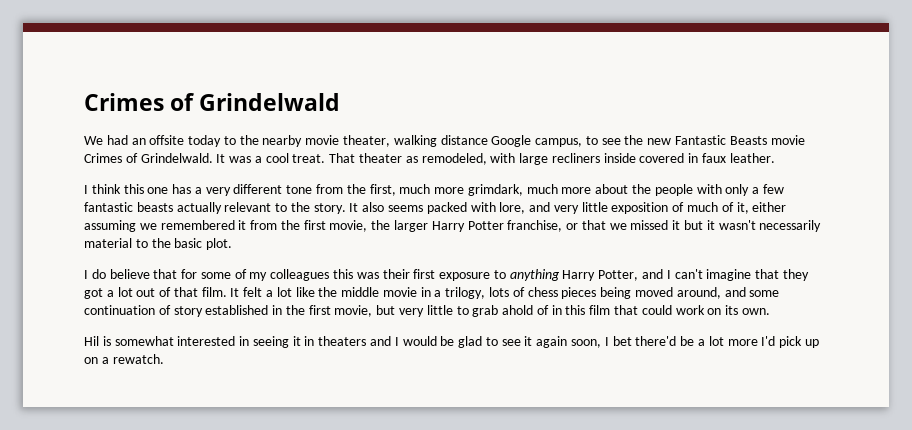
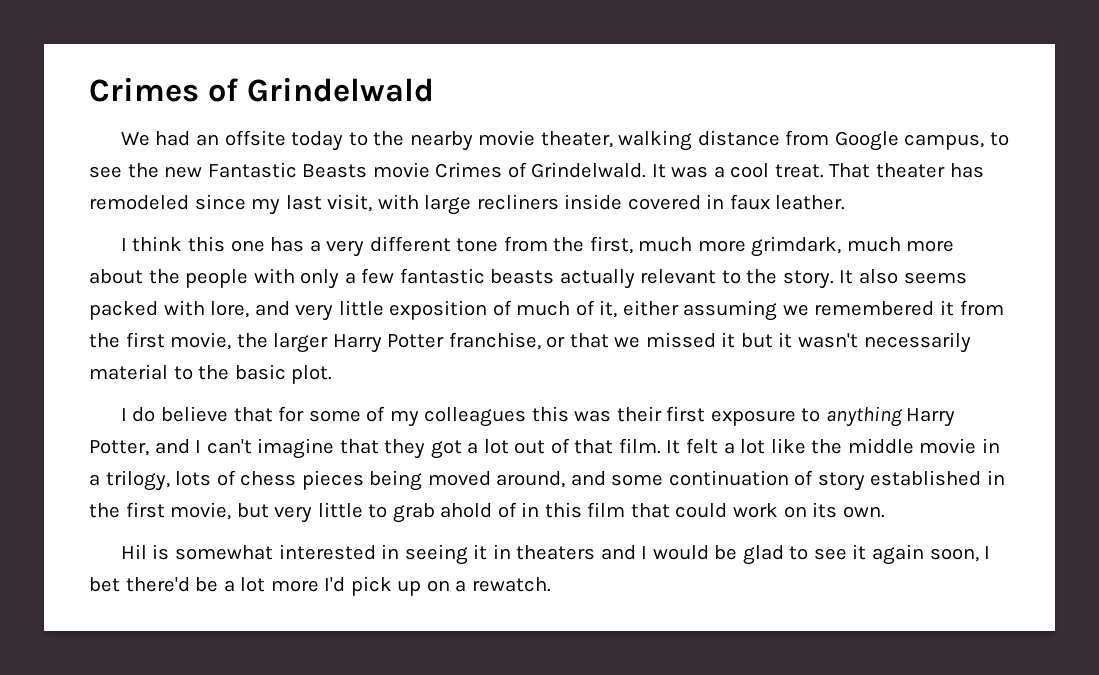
- We had an offsite today to the nearby movie theater, walking distance Google campus, to see the new Fantastic Beasts movie Crimes of Grindelwald.
+ We had an offsite today to the nearby movie theater, walking distance from Google campus, to see the new Fantastic Beasts movie Crimes of Grindelwald.
- That theater as remodeled, with large recliners inside covered in faux leather.
+ That theater has remodeled since my last visit, with large recliners inside covered in faux leather.

